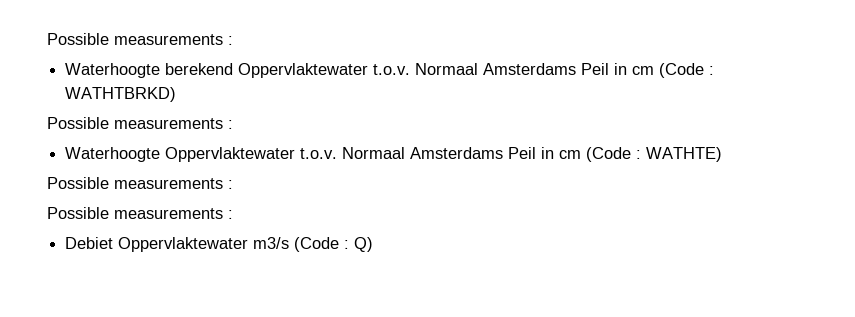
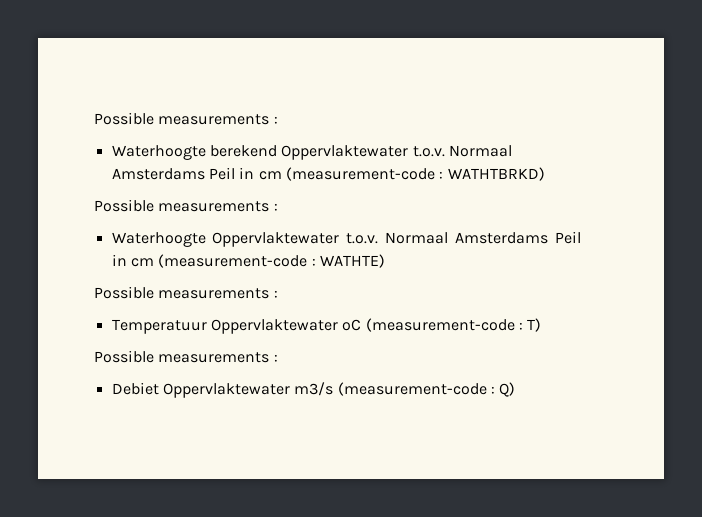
- Waterhoogte berekend Oppervlaktewater t.o.v. Normaal Amsterdams Peil in cm (Code : WATHTBRKD)
+ Waterhoogte berekend Oppervlaktewater t.o.v. Normaal Amsterdams Peil in cm (measurement-code : WATHTBRKD)
- Waterhoogte Oppervlaktewater t.o.v. Normaal Amsterdams Peil in cm (Code : WATHTE)
+ Waterhoogte Oppervlaktewater t.o.v. Normaal Amsterdams Peil in cm (measurement-code : WATHTE)
+ Temperatuur Oppervlaktewater oC (measurement-code : T)
- Debiet Oppervlaktewater m3/s (Code : Q)
+ Debiet Oppervlaktewater m3/s (measurement-code : Q)

